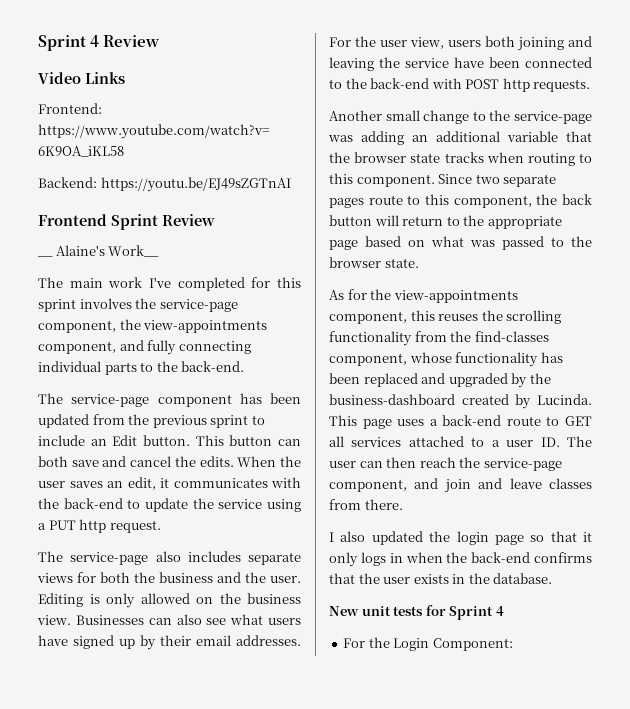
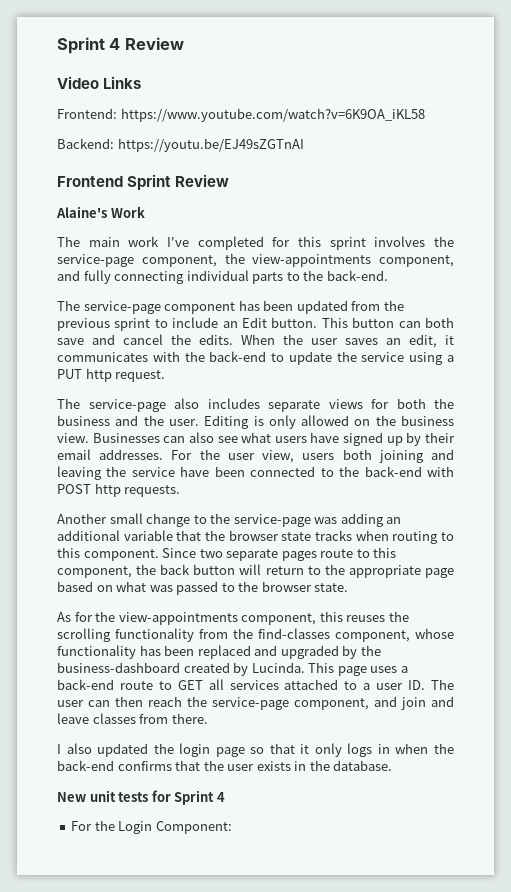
- __ Alaine's Work__
+ Alaine's Work

